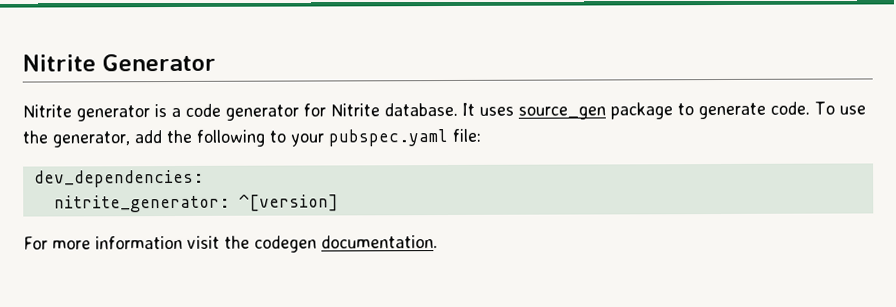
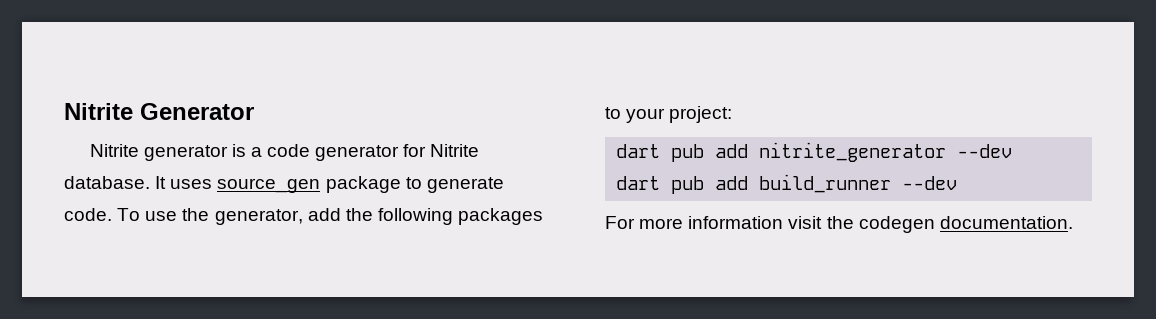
- To use the generator, add the following to your pubspec.yaml file:
- dev_dependencies:
- nitrite_generator: ^[version]
+ To use the generator, add the following packages to your project:
+ dart pub add nitrite_generator --dev
+ dart pub add build_runner --dev

